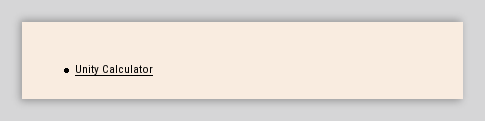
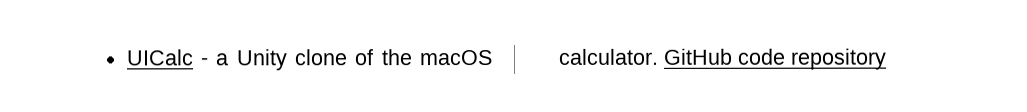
- Unity Calculator
+ UICalc - a Unity clone of the macOS calculator. GitHub code repository

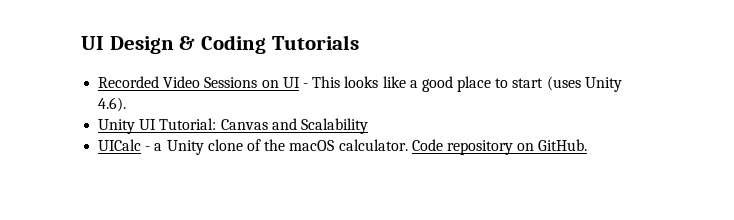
+ UI Design & Coding Tutorials
+ Recorded Video Sessions on UI - This looks like a good place to start (uses Unity 4.6).
+ Unity UI Tutorial: Canvas and Scalability
- GitHub code repository
+ Code repository on GitHub.

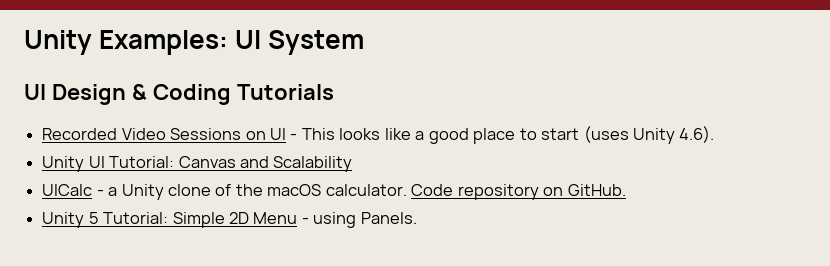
+ Unity Examples: UI System
+ Unity 5 Tutorial: Simple 2D Menu - using Panels.

